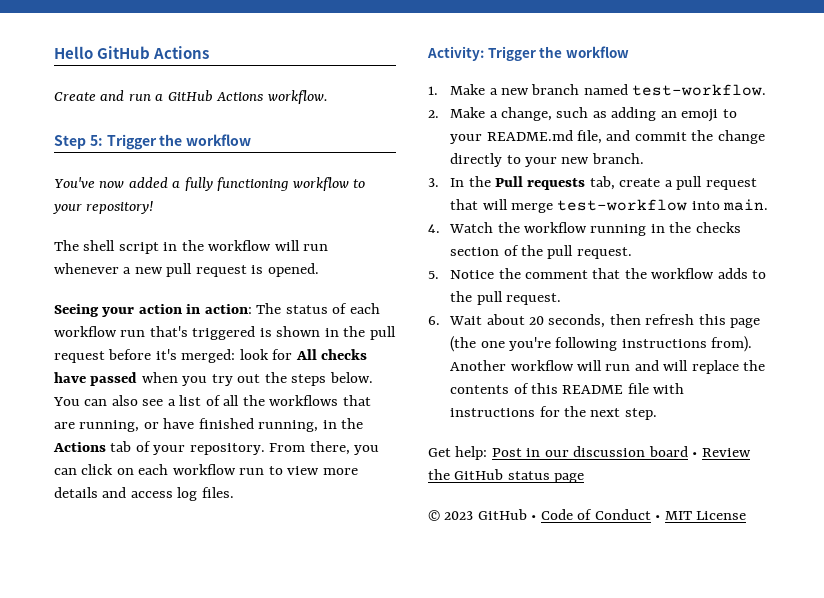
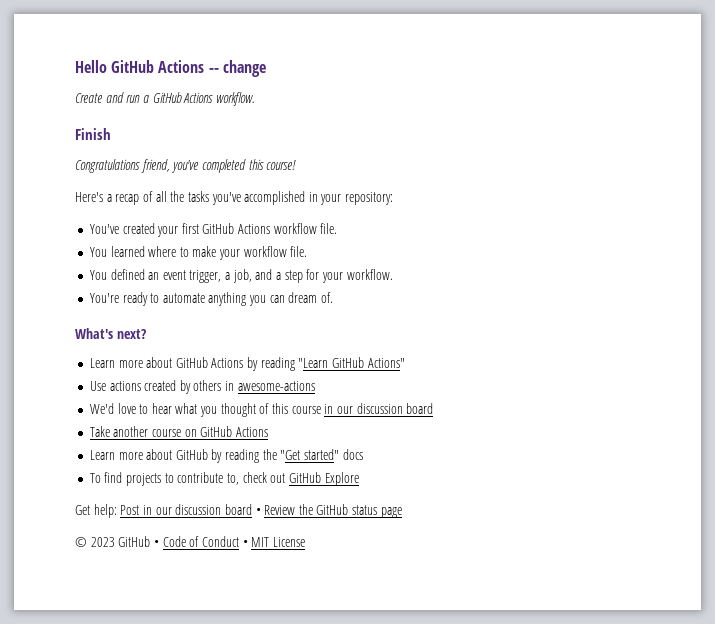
- Hello GitHub Actions
+ Hello GitHub Actions -- change
- Step 5: Trigger the workflow
- You've now added a fully functioning workflow to your repository!
- The shell script in the workflow will run whenever a new pull request is opened.
- Seeing your action in action: The status of each workflow run that's triggered is shown in the pull request before it's merged: look for All checks have passed when you try out the steps below. You can also see a list of all the workflows that are running, or have finished running, in the Actions tab of your repository. From there, you can click on each workflow run to view more details and access log files.
- Activity: Trigger the workflow
- 1. Make a new branch named test-workflow.
- 2. Make a change, such as adding an emoji to your README.md file, and commit the change directly to your new branch.
- 3. In the Pull requests tab, create a pull request that will merge test-workflow into main.
- 4. Watch the workflow running in the checks section of the pull request.
- 5. Notice the comment that the workflow adds to the pull request.
- 6. Wait about 20 seconds, then refresh this page (the one you're following instructions from). Another workflow will run and will replace the contents of this README file with instructions for the next step.
+ Finish
+ Congratulations friend, you've completed this course!
+ Here's a recap of all the tasks you've accomplished in your repository:
+ You've created your first GitHub Actions workflow file.
+ You learned where to make your workflow file.
+ You defined an event trigger, a job, and a step for your workflow.
+ You're ready to automate anything you can dream of.
+ What's next?
+ Learn more about GitHub Actions by reading "Learn GitHub Actions"
+ Use actions created by others in awesome-actions
+ We'd love to hear what you thought of this course in our discussion board
+ Take another course on GitHub Actions
+ Learn more about GitHub by reading the "Get started" docs
+ To find projects to contribute to, check out GitHub Explore

